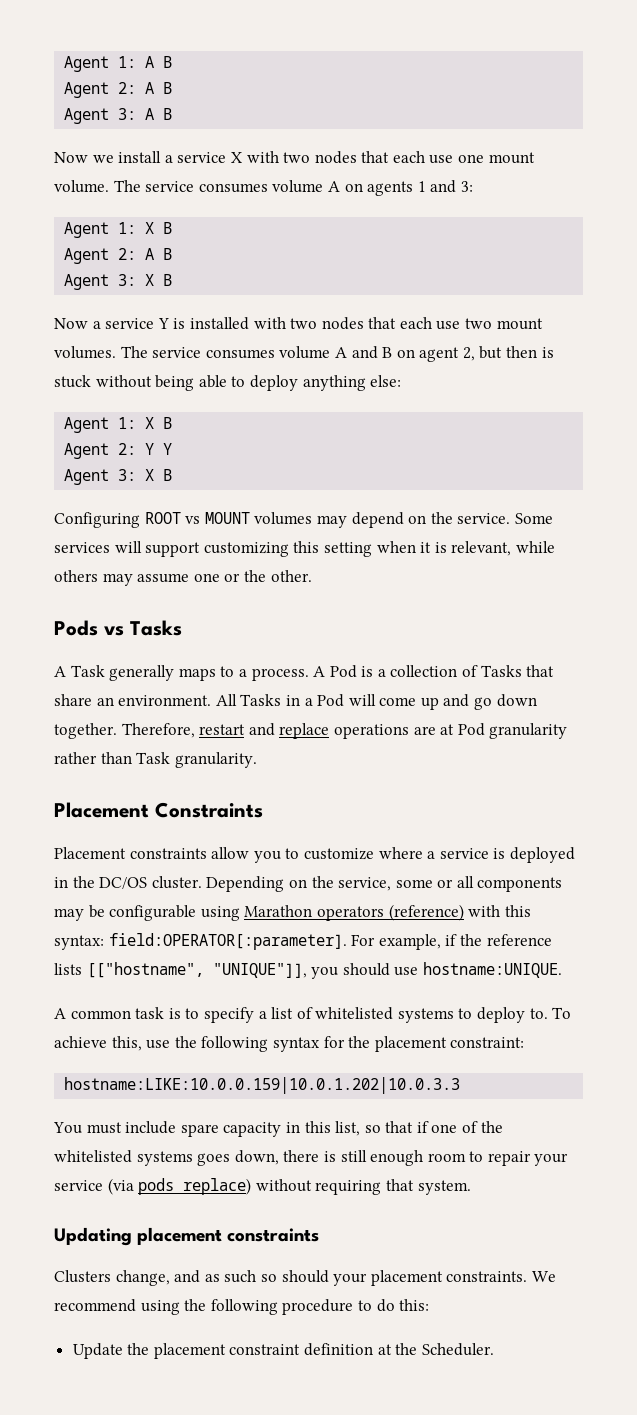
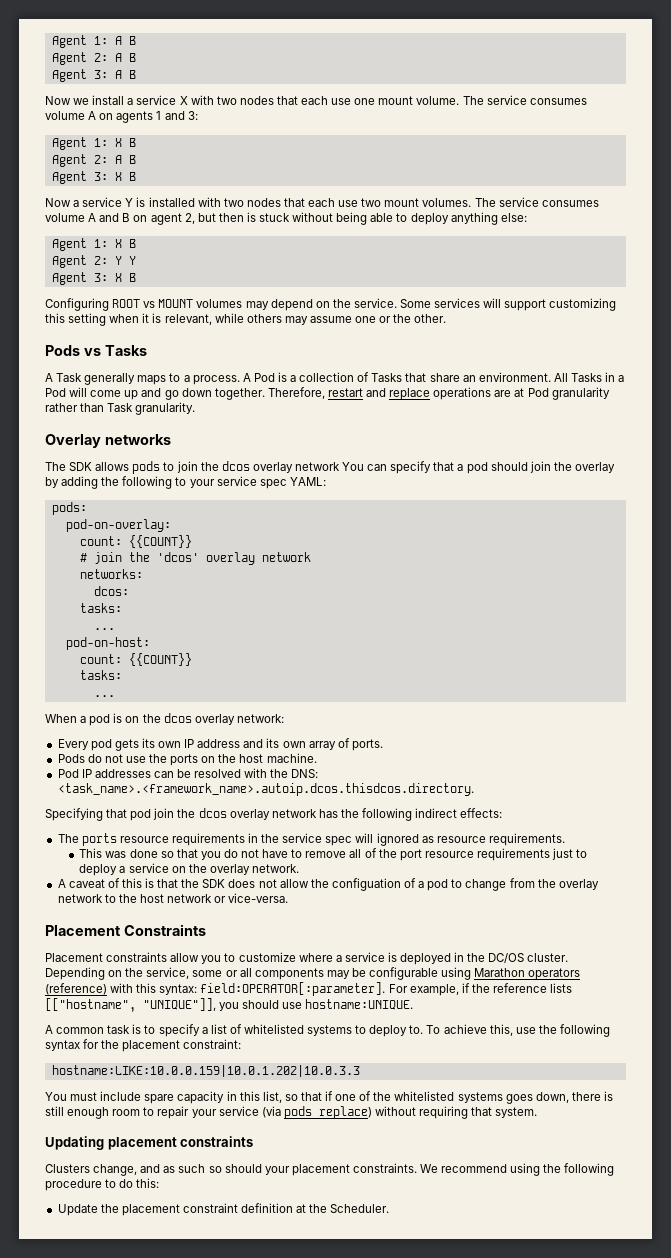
+ Overlay networks
+ The SDK allows pods to join the dcos overlay network You can specify that a pod should join the overlay by adding the following to your service spec YAML:
+ pods:
+ pod-on-overlay:
+ count: {{COUNT}}
+ # join the 'dcos' overlay network
+ networks:
+ dcos:
+ tasks:
+ ...
+ pod-on-host:
+ count: {{COUNT}}
+ tasks:
+ ...
+ When a pod is on the dcos overlay network:
+ Every pod gets its own IP address and its own array of ports.
+ Pods do not use the ports on the host machine.
+ Pod IP addresses can be resolved with the DNS: <task_name>.<framework_name>.autoip.dcos.thisdcos.directory.
+ Specifying that pod join the dcos overlay network has the following indirect effects:
+ The ports resource requirements in the service spec will ignored as resource requirements.
+ This was done so that you do not have to remove all of the port resource requirements just to deploy a service on the overlay network.
+ A caveat of this is that the SDK does not allow the configuation of a pod to change from the overlay network to the host network or vice-versa.

